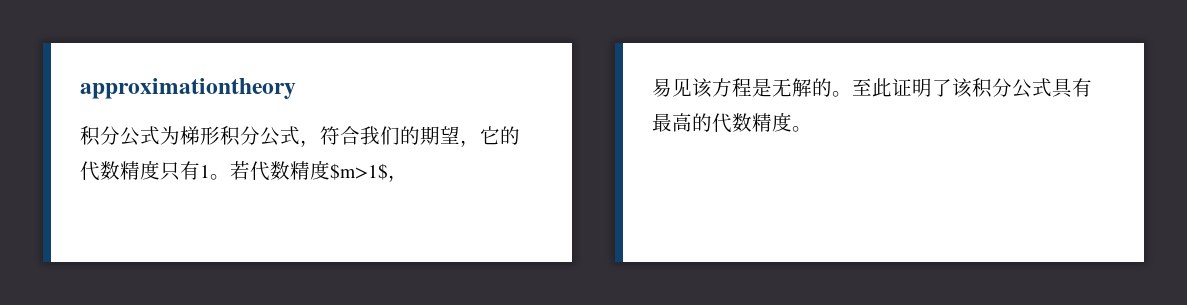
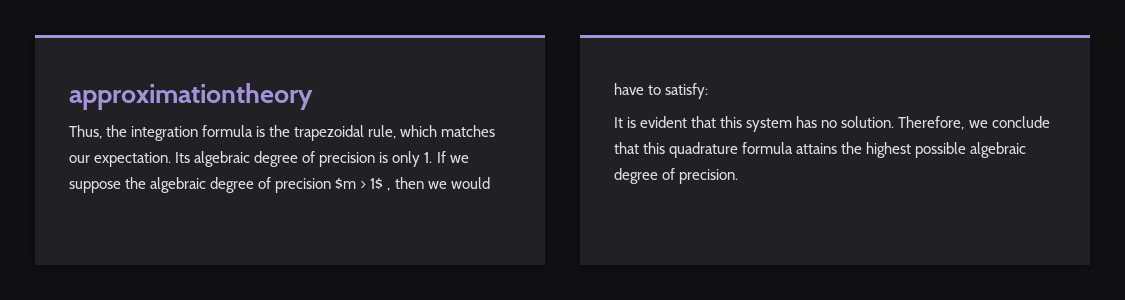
- 积分公式为梯形积分公式，符合我们的期望，它的代数精度只有1。若代数精度$m>1$，
- 易见该方程是无解的。至此证明了该积分公式具有最高的代数精度。
+ Thus, the integration formula is the trapezoidal rule, which matches our expectation. Its algebraic degree of precision is only 1. If we suppose the algebraic degree of precision $m > 1$ , then we would have to satisfy:
+ It is evident that this system has no solution. Therefore, we conclude that this quadrature formula attains the highest possible algebraic degree of precision.

